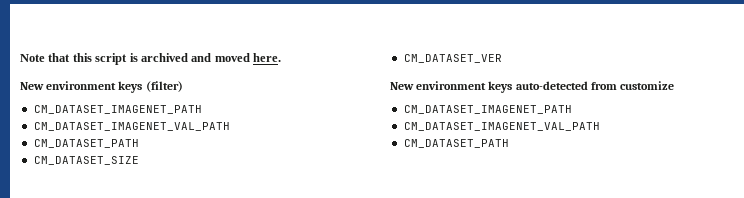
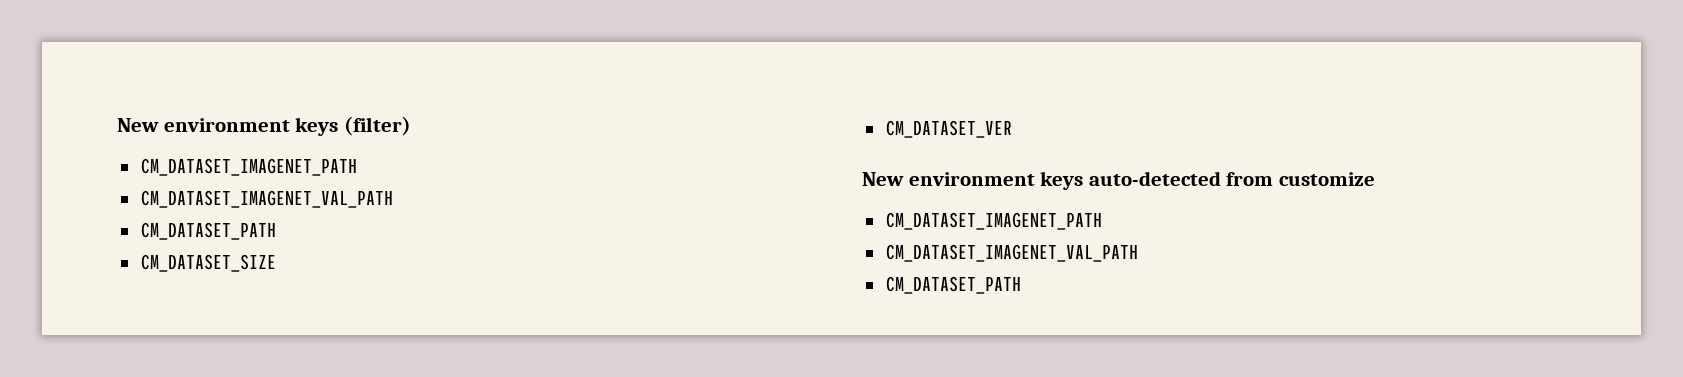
- Note that this script is archived and moved here.

